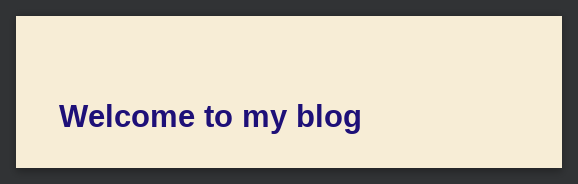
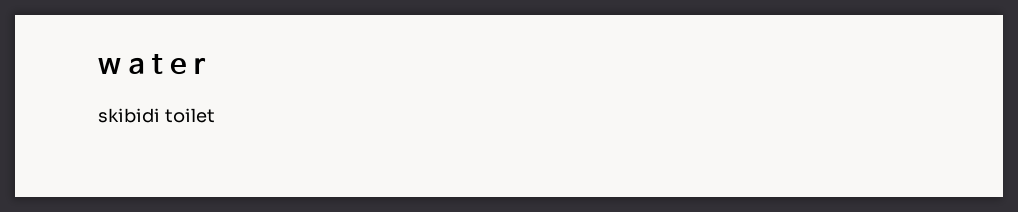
- Welcome to my blog
+ w a t e r
+ skibidi toilet

